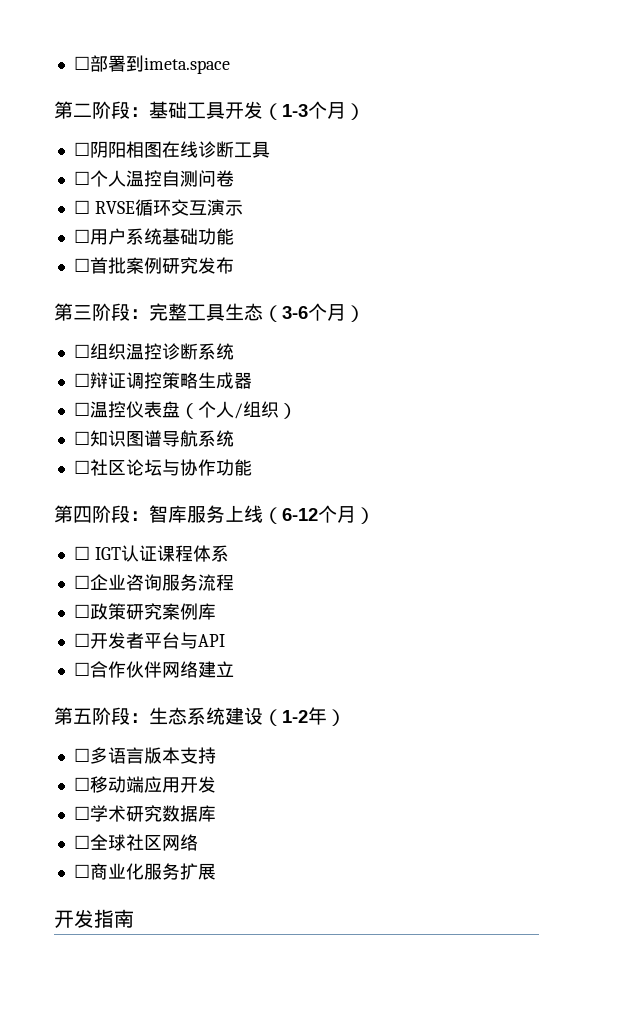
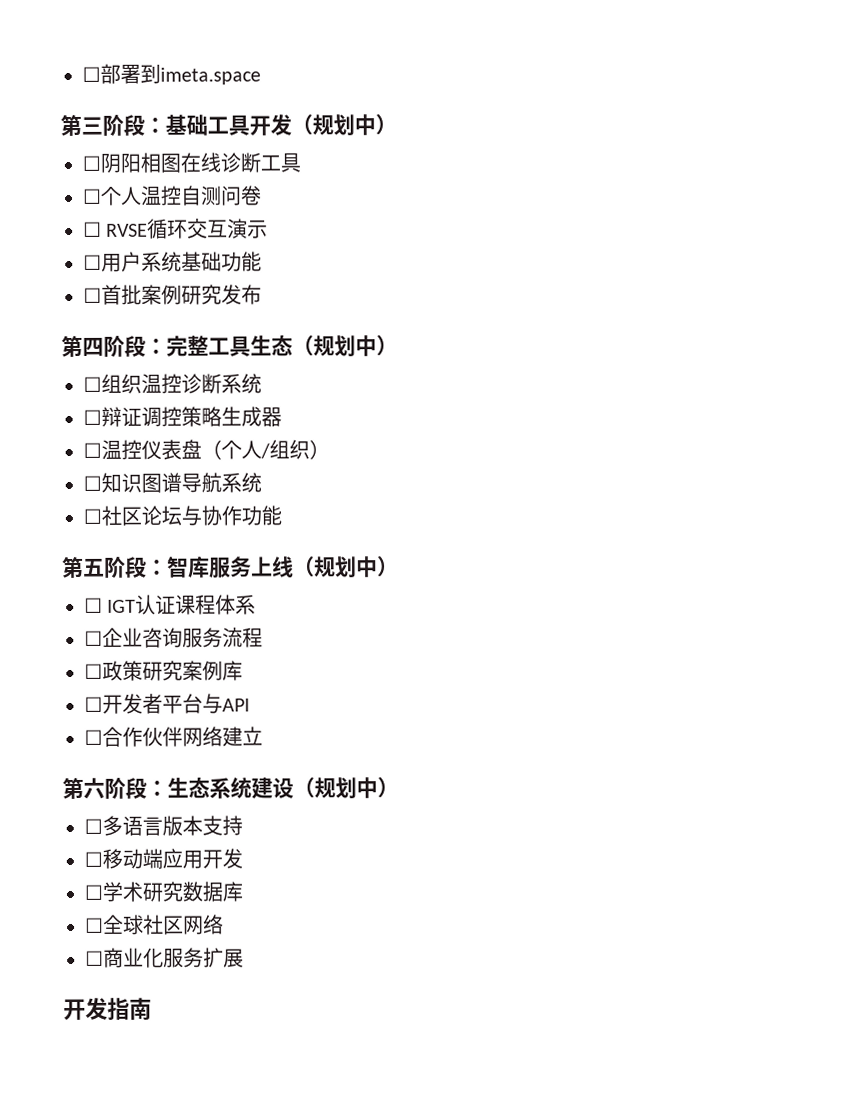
- 第二阶段：基础工具开发（1-3个月）
+ 第三阶段：基础工具开发（规划中）
- 第三阶段：完整工具生态（3-6个月）
+ 第四阶段：完整工具生态（规划中）
- 第四阶段：智库服务上线（6-12个月）
+ 第五阶段：智库服务上线（规划中）
- 第五阶段：生态系统建设（1-2年）
+ 第六阶段：生态系统建设（规划中）

